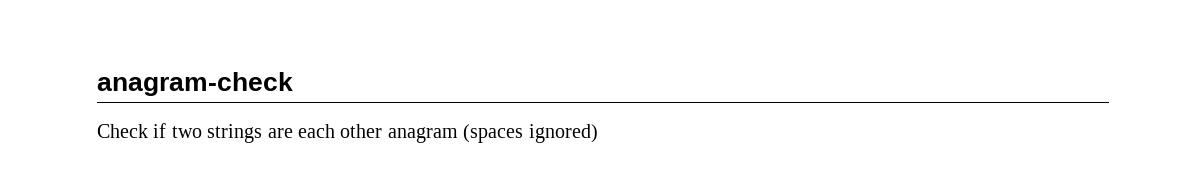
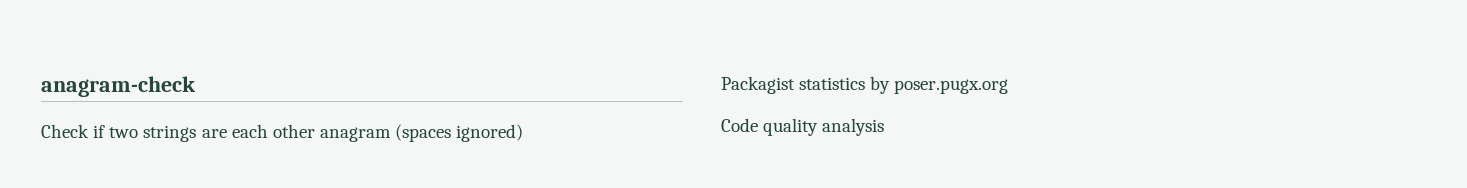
+ Packagist statistics by poser.pugx.org
+ Code quality analysis

